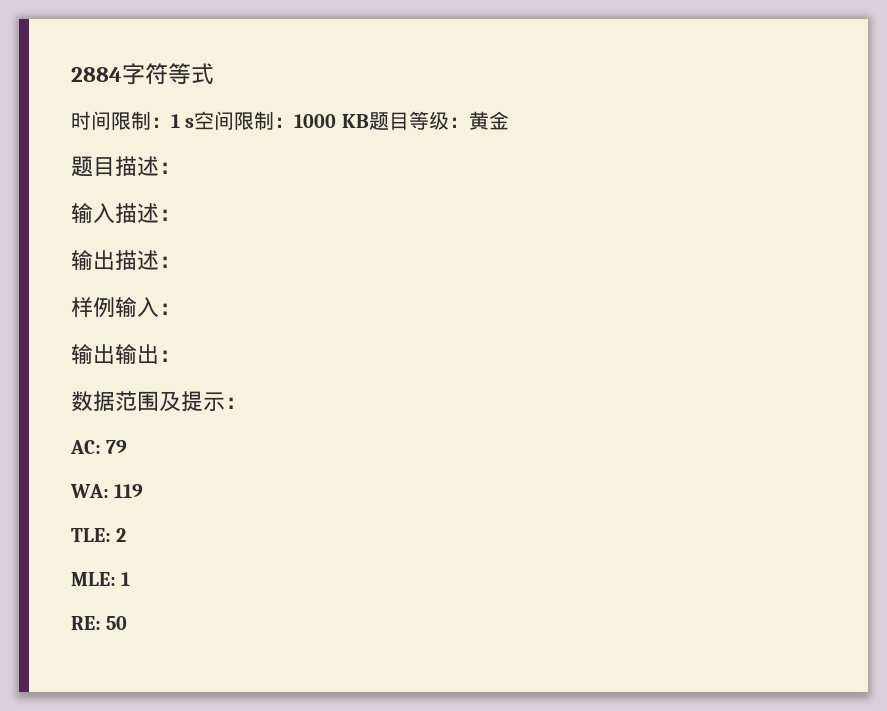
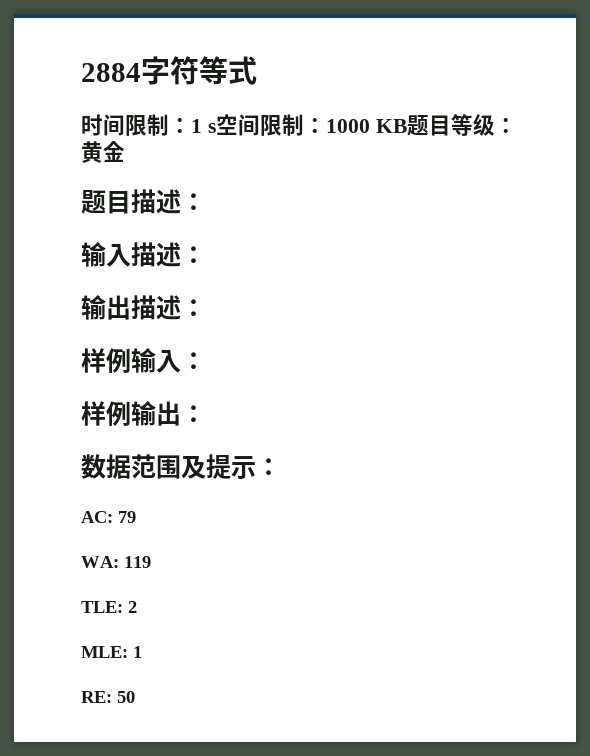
- 输出输出：
+ 样例输出：

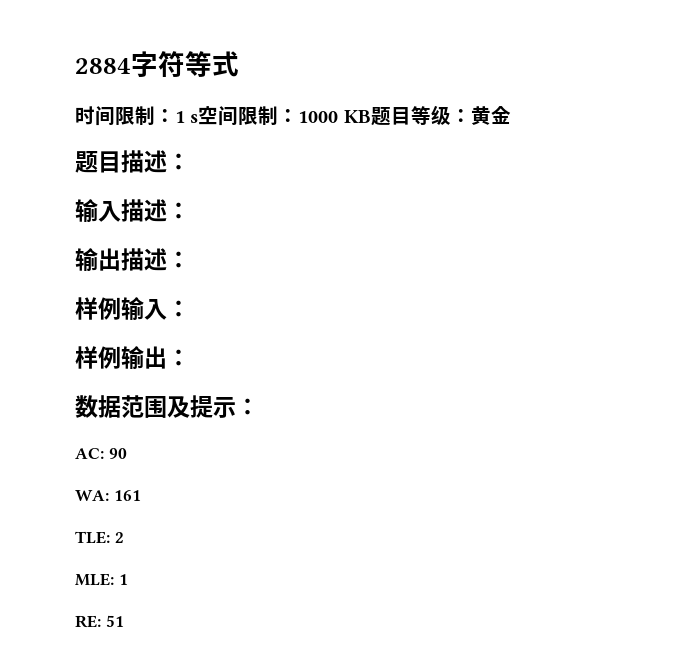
- AC: 79
+ AC: 90
- WA: 119
+ WA: 161
- RE: 50
+ RE: 51

